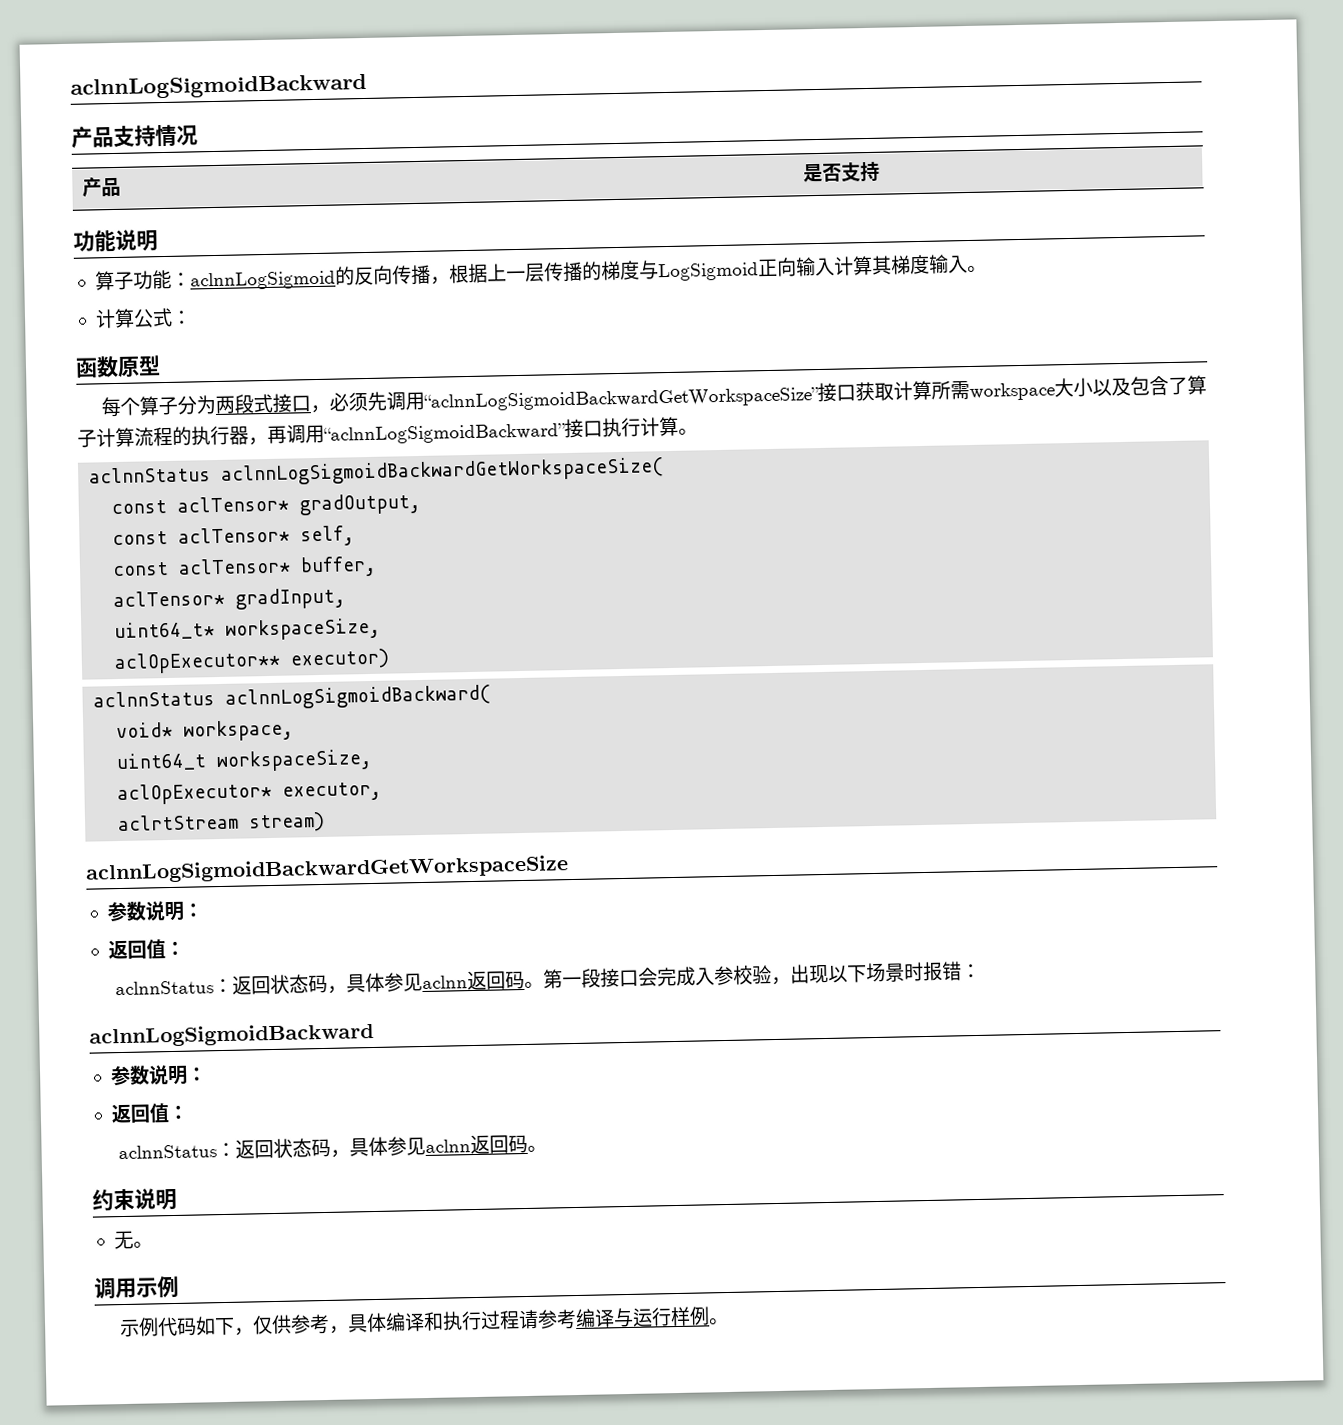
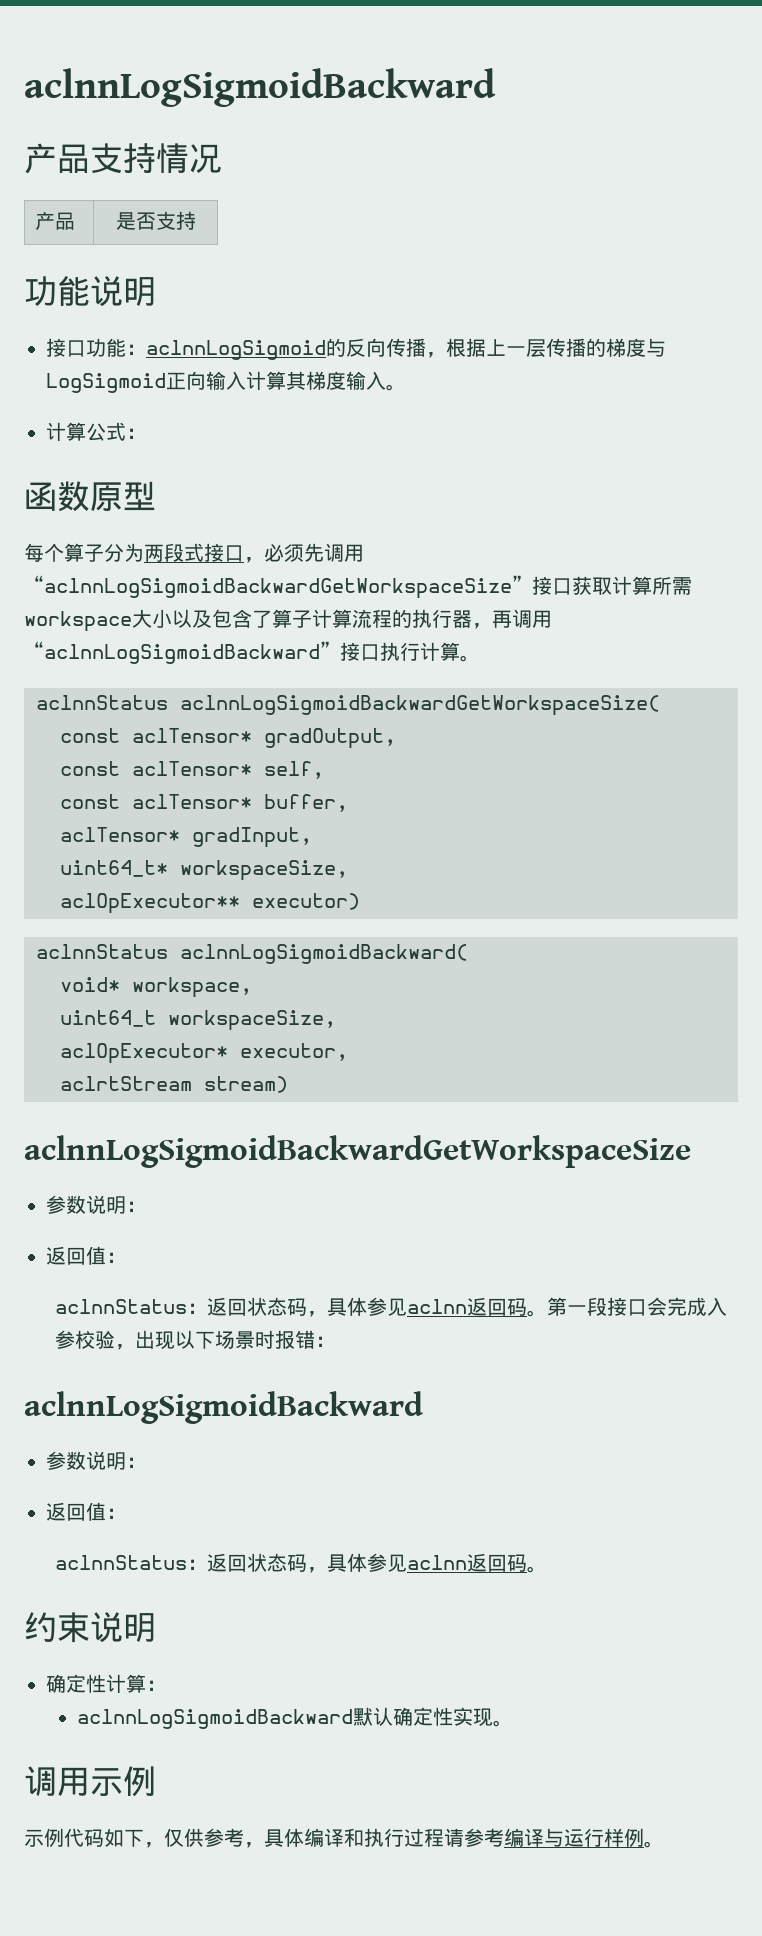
- 算子功能：aclnnLogSigmoid的反向传播，根据上一层传播的梯度与LogSigmoid正向输入计算其梯度输入。
+ 接口功能：aclnnLogSigmoid的反向传播，根据上一层传播的梯度与LogSigmoid正向输入计算其梯度输入。
- 无。
+ 确定性计算：
+ aclnnLogSigmoidBackward默认确定性实现。

